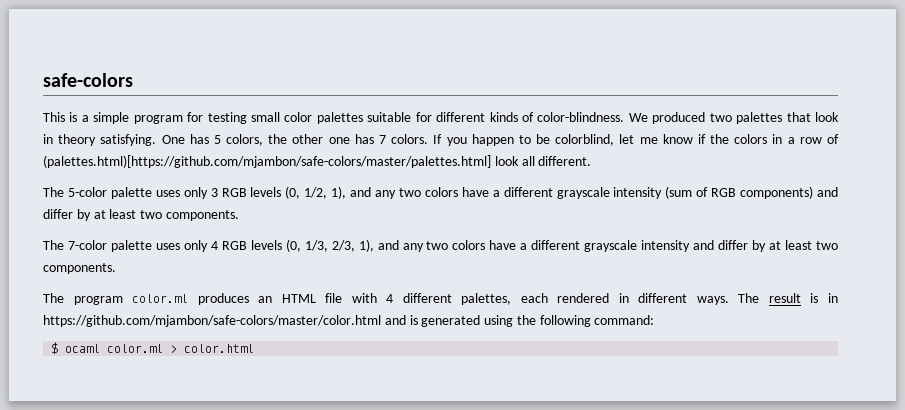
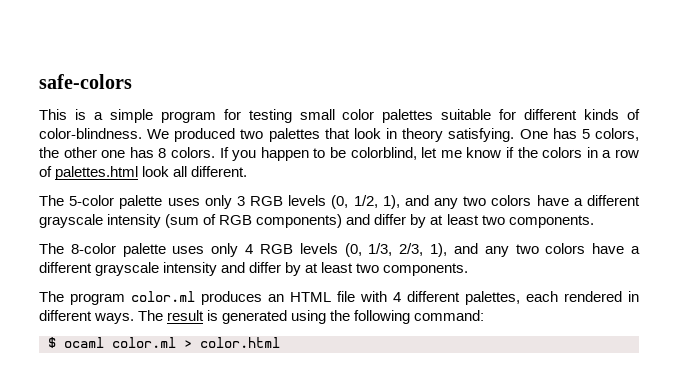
- One has 5 colors, the other one has 7 colors.
+ One has 5 colors, the other one has 8 colors.
- If you happen to be colorblind, let me know if the colors in a row of (palettes.html)[https://github.com/mjambon/safe-colors/master/palettes.html] look all different.
+ If you happen to be colorblind, let me know if the colors in a row of palettes.html look all different.
- The 7-color palette uses only 4 RGB levels (0, 1/3, 2/3, 1), and any two colors have a different grayscale intensity and differ by at least two components.
+ The 8-color palette uses only 4 RGB levels (0, 1/3, 2/3, 1), and any two colors have a different grayscale intensity and differ by at least two components.
- The result is in https://github.com/mjambon/safe-colors/master/color.html and is generated using the following command:
+ The result is generated using the following command:

